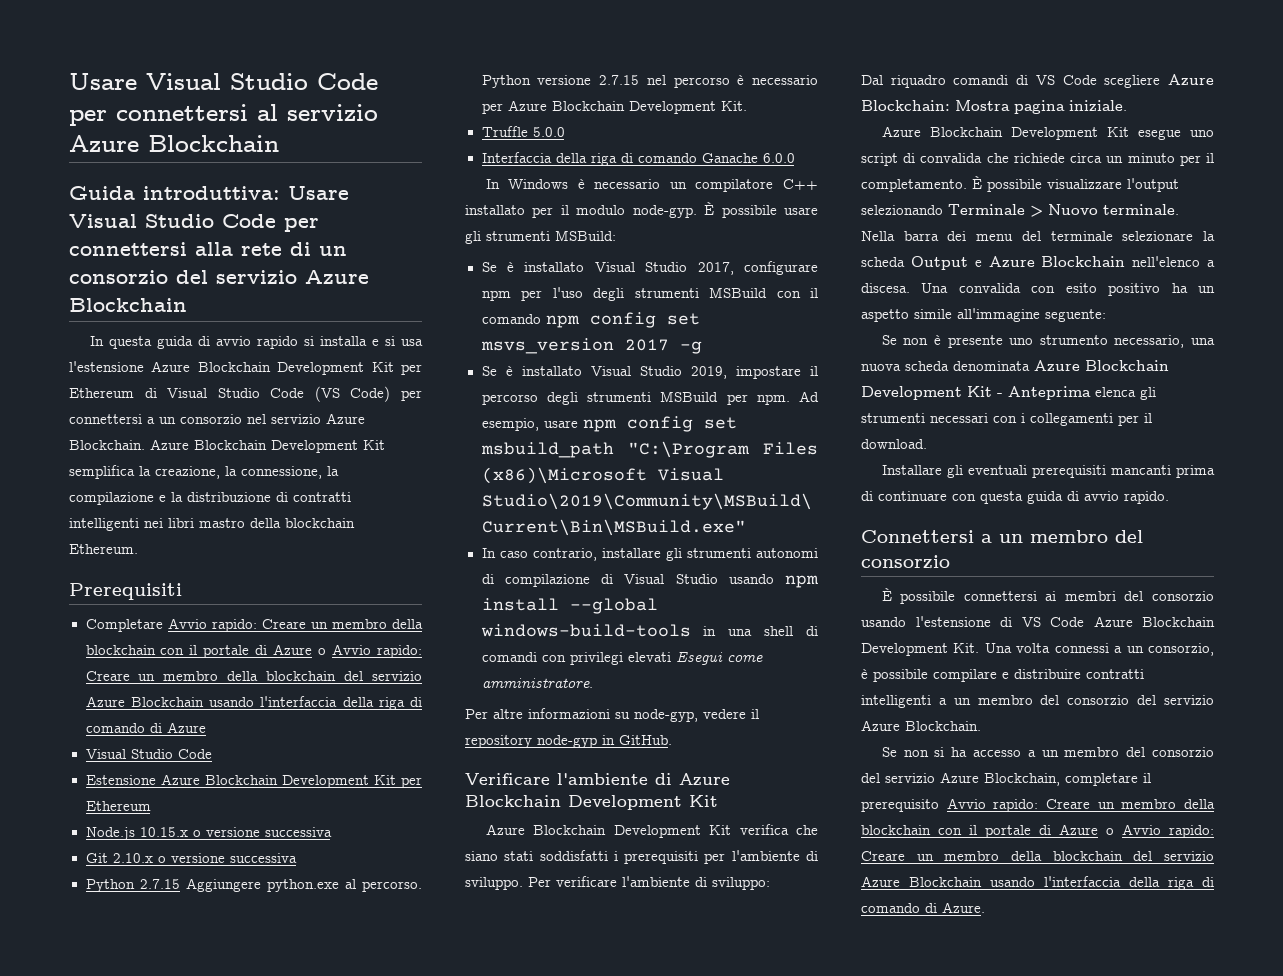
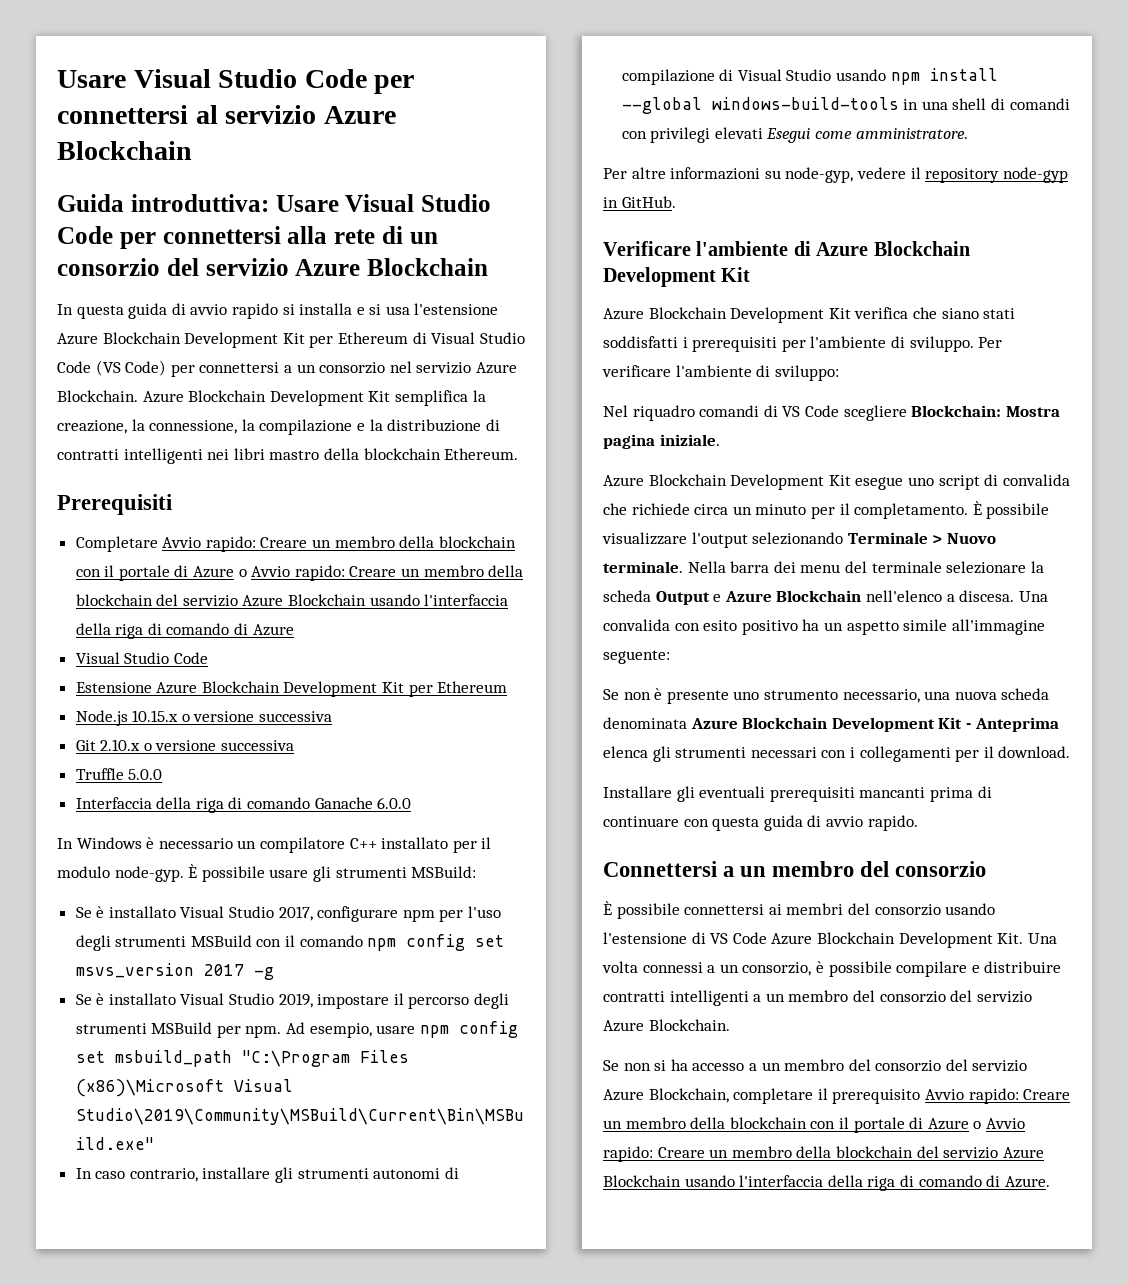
- Python 2.7.15 Aggiungere python.exe al percorso. Python versione 2.7.15 nel percorso è necessario per Azure Blockchain Development Kit.
- Dal riquadro comandi di VS Code scegliere Azure Blockchain: Mostra pagina iniziale.
+ Nel riquadro comandi di VS Code scegliere Blockchain: Mostra pagina iniziale.

